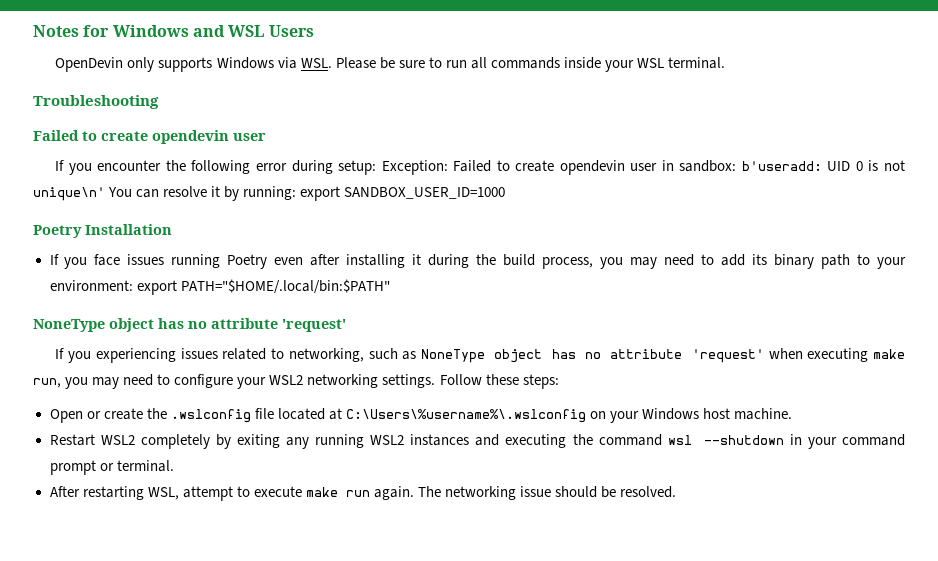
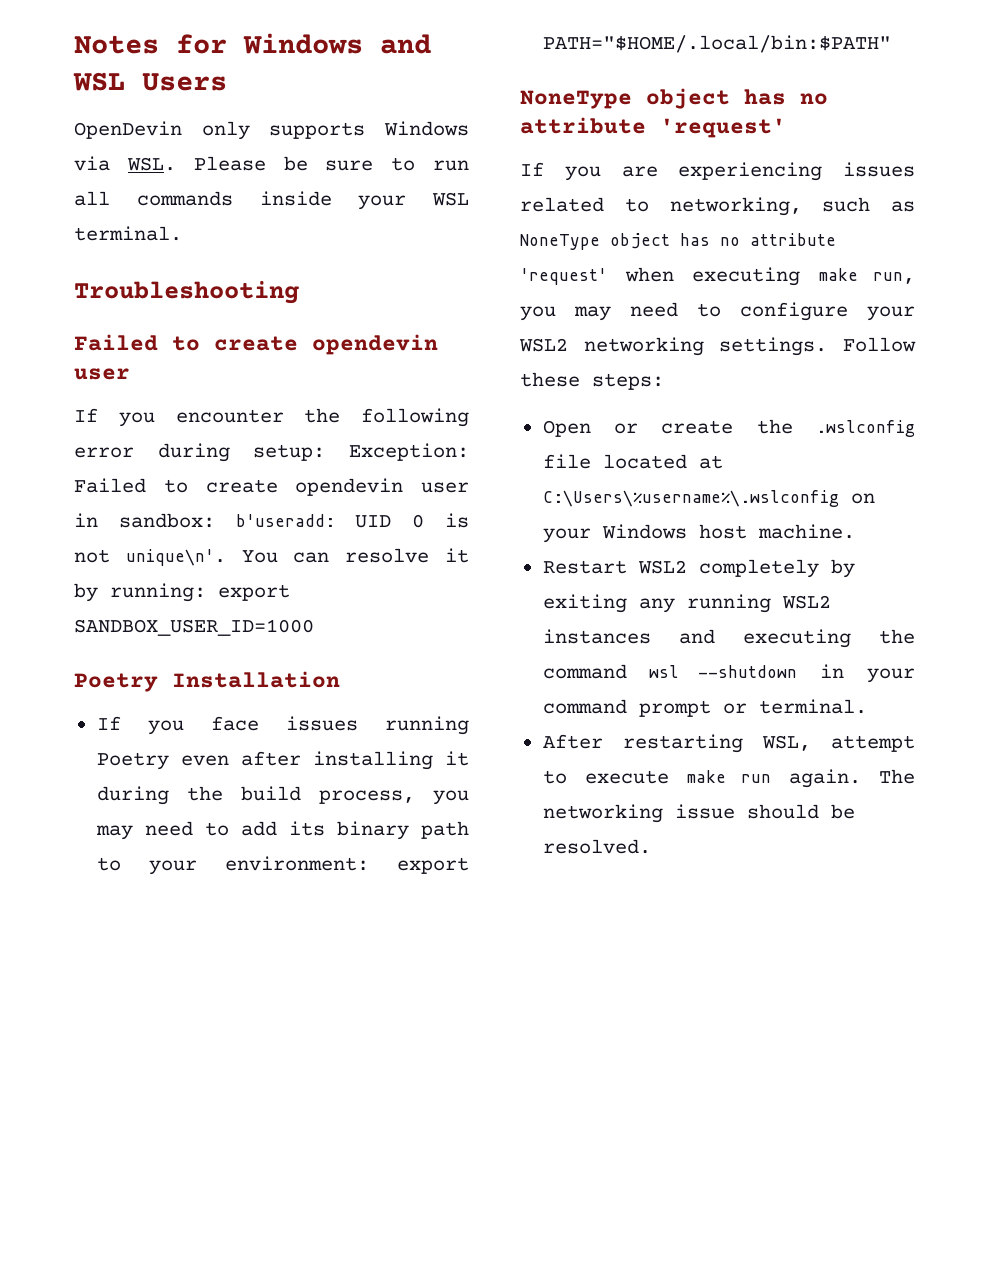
- If you encounter the following error during setup: Exception: Failed to create opendevin user in sandbox: b'useradd: UID 0 is not unique\n' You can resolve it by running: export SANDBOX_USER_ID=1000
+ If you encounter the following error during setup: Exception: Failed to create opendevin user in sandbox: b'useradd: UID 0 is not unique\n'. You can resolve it by running: export SANDBOX_USER_ID=1000
- If you experiencing issues related to networking, such as NoneType object has no attribute 'request' when executing make run, you may need to configure your WSL2 networking settings.
+ If you are experiencing issues related to networking, such as NoneType object has no attribute 'request' when executing make run, you may need to configure your WSL2 networking settings.

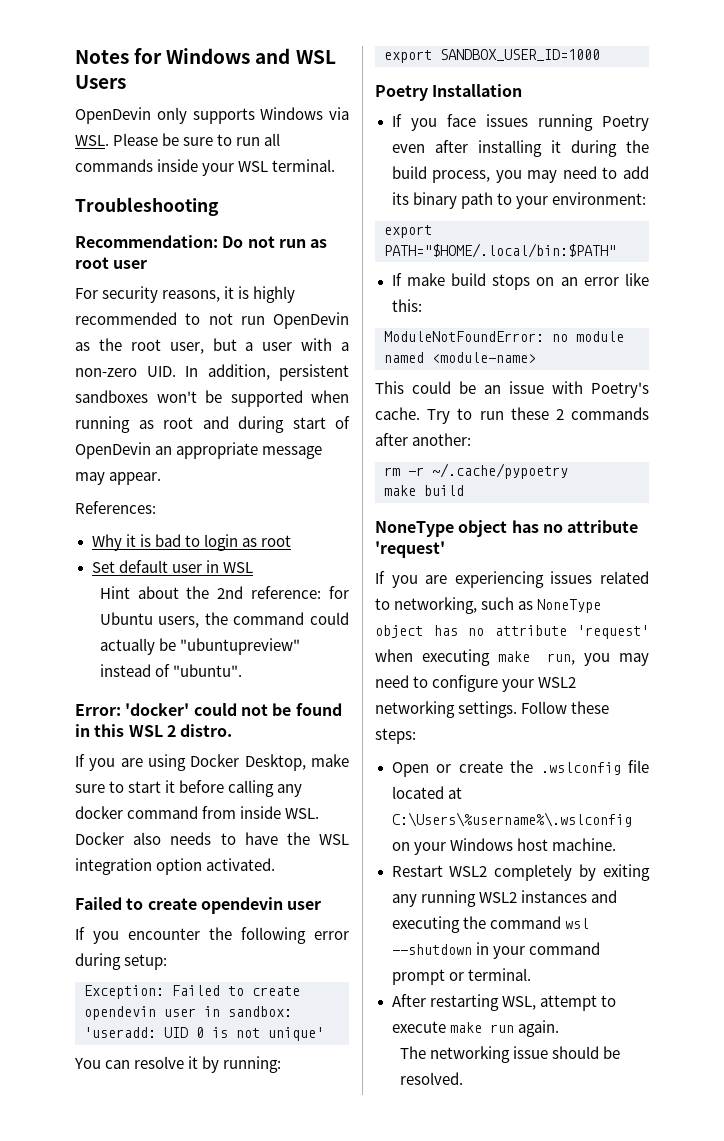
+ Recommendation: Do not run as root user
+ For security reasons, it is highly recommended to not run OpenDevin as the root user, but a user with a non-zero UID. In addition, persistent sandboxes won't be supported when running as root and during start of OpenDevin an appropriate message may appear.
+ References:
+ Why it is bad to login as root
+ Set default user in WSL
+ Hint about the 2nd reference: for Ubuntu users, the command could actually be "ubuntupreview" instead of "ubuntu".
+ Error: 'docker' could not be found in this WSL 2 distro.
+ If you are using Docker Desktop, make sure to start it before calling any docker command from inside WSL. Docker also needs to have the WSL integration option activated.
- If you encounter the following error during setup: Exception: Failed to create opendevin user in sandbox: b'useradd: UID 0 is not unique\n'. You can resolve it by running: export SANDBOX_USER_ID=1000
+ If you encounter the following error during setup:
+ Exception: Failed to create opendevin user in sandbox: 'useradd: UID 0 is not unique'
+ You can resolve it by running:
+ export SANDBOX_USER_ID=1000
- If you face issues running Poetry even after installing it during the build process, you may need to add its binary path to your environment: export PATH="$HOME/.local/bin:$PATH"
+ If you face issues running Poetry even after installing it during the build process, you may need to add its binary path to your environment:
+ export PATH="$HOME/.local/bin:$PATH"
+ If make build stops on an error like this:
+ ModuleNotFoundError: no module named <module-name>
+ This could be an issue with Poetry's cache. Try to run these 2 commands after another:
+ rm -r ~/.cache/pypoetry
+ make build
- After restarting WSL, attempt to execute make run again. The networking issue should be resolved.
+ After restarting WSL, attempt to execute make run again.
+ The networking issue should be resolved.

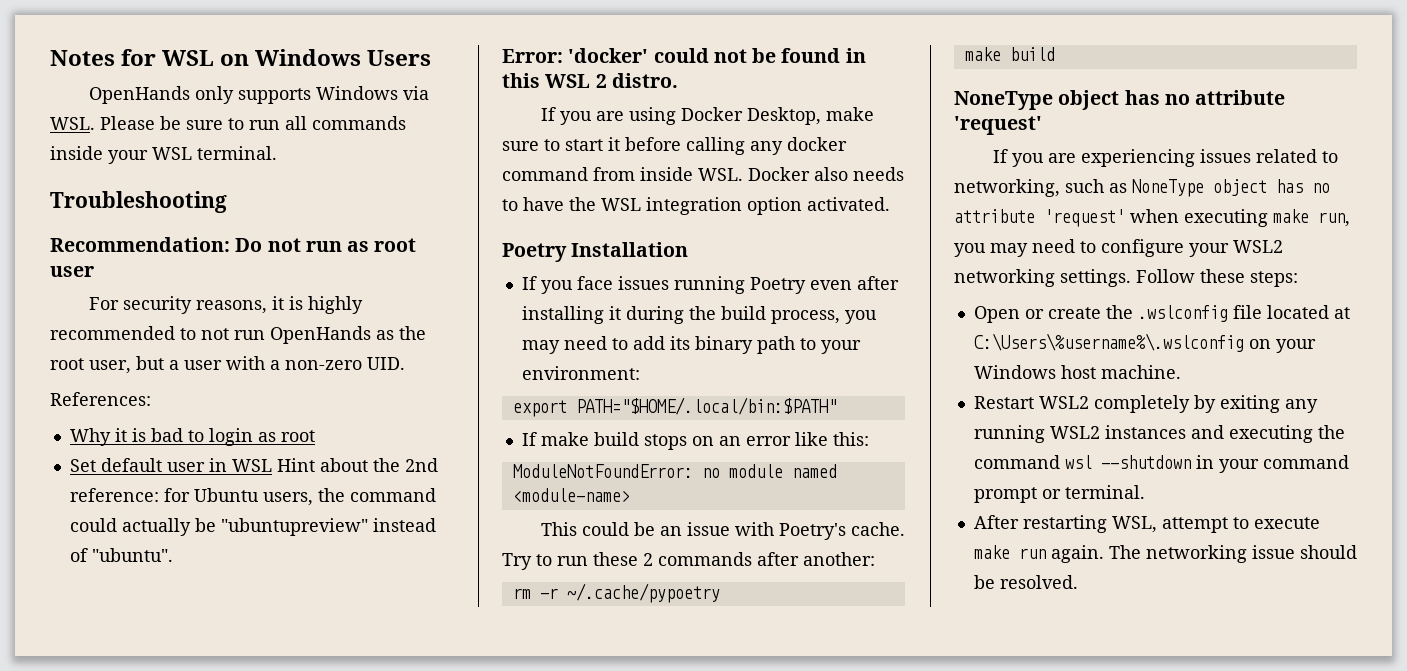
- Notes for Windows and WSL Users
+ Notes for WSL on Windows Users
- OpenDevin only supports Windows via WSL. Please be sure to run all commands inside your WSL terminal.
+ OpenHands only supports Windows via WSL. Please be sure to run all commands inside your WSL terminal.
- For security reasons, it is highly recommended to not run OpenDevin as the root user, but a user with a non-zero UID. In addition, persistent sandboxes won't be supported when running as root and during start of OpenDevin an appropriate message may appear.
+ For security reasons, it is highly recommended to not run OpenHands as the root user, but a user with a non-zero UID.
- Set default user in WSL
- Hint about the 2nd reference: for Ubuntu users, the command could actually be "ubuntupreview" instead of "ubuntu".
+ Set default user in WSL Hint about the 2nd reference: for Ubuntu users, the command could actually be "ubuntupreview" instead of "ubuntu".
  If you are using Docker Desktop, make sure to start it before calling any docker command from inside WSL. Docker also needs to have the WSL integration option activated.
- Failed to create opendevin user
- If you encounter the following error during setup:
- Exception: Failed to create opendevin user in sandbox: 'useradd: UID 0 is not unique'
- You can resolve it by running:
- export SANDBOX_USER_ID=1000
- After restarting WSL, attempt to execute make run again.
- The networking issue should be resolved.
+ After restarting WSL, attempt to execute make run again. The networking issue should be resolved.

